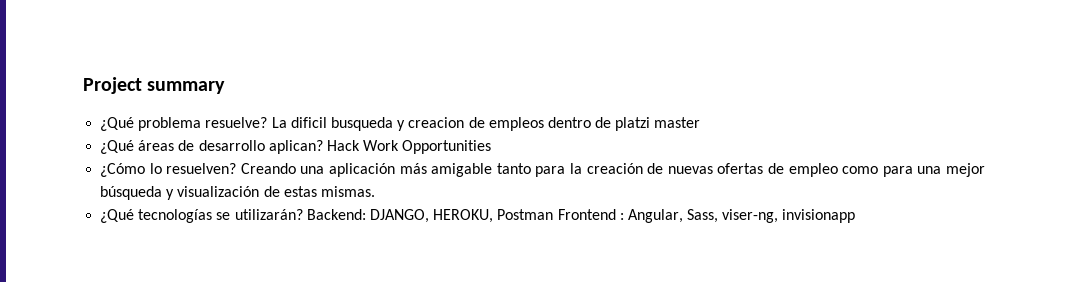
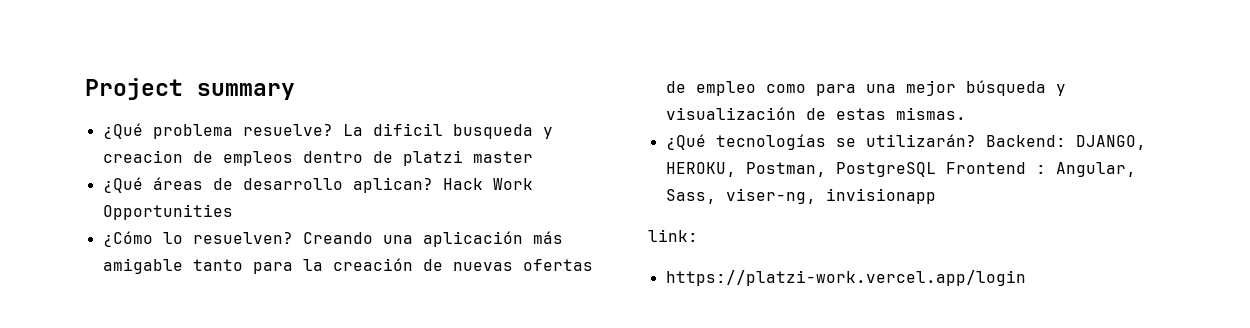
- Backend: DJANGO, HEROKU, Postman Frontend : Angular, Sass, viser-ng, invisionapp
+ Backend: DJANGO, HEROKU, Postman, PostgreSQL Frontend : Angular, Sass, viser-ng, invisionapp
+ link:
+ https://platzi-work.vercel.app/login

